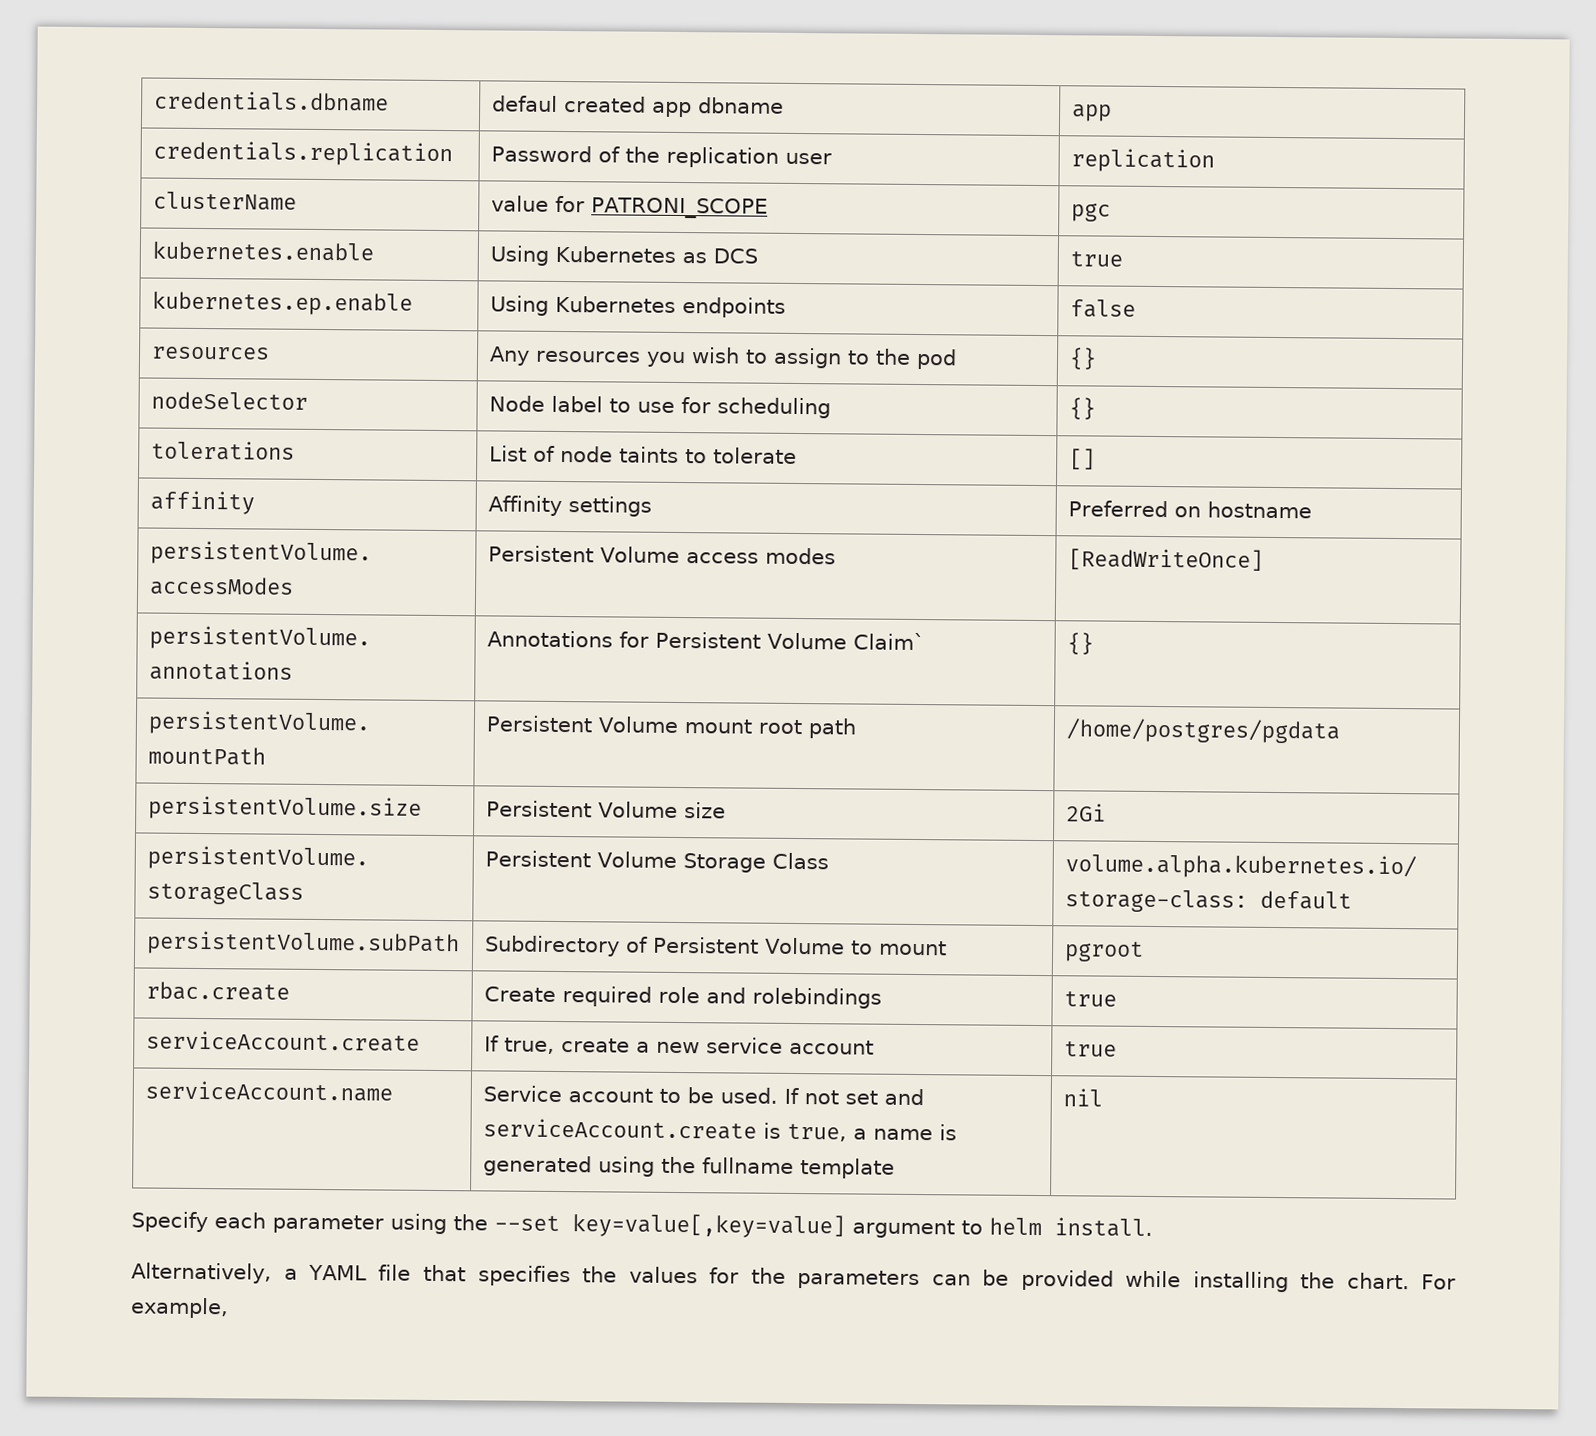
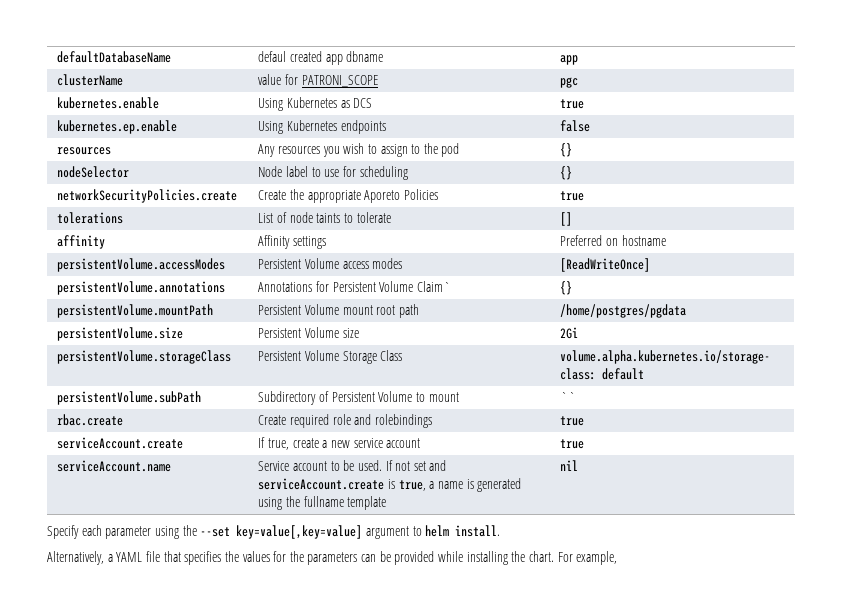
- credentials.dbname | defaul created app dbname | app
+ defaultDatabaseName | defaul created app dbname | app
- credentials.replication | Password of the replication user | replication
+ networkSecurityPolicies.create | Create the appropriate Aporeto Policies | true
- persistentVolume.subPath | Subdirectory of Persistent Volume to mount | pgroot
+ persistentVolume.subPath | Subdirectory of Persistent Volume to mount | ``

